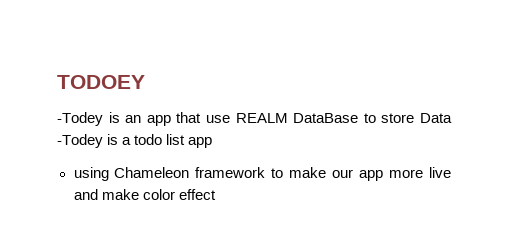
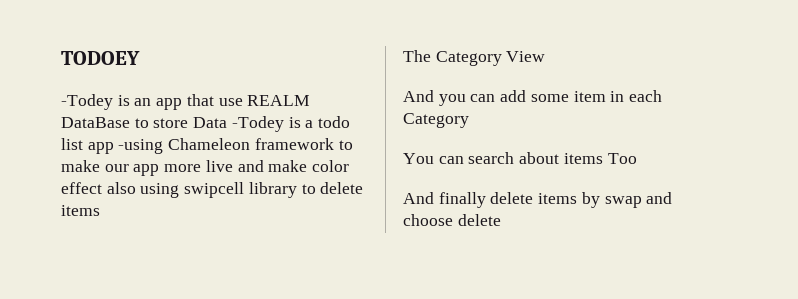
- -Todey is an app that use REALM DataBase to store Data -Todey is a todo list app
- using Chameleon framework to make our app more live and make color effect
+ -Todey is an app that use REALM DataBase to store Data -Todey is a todo list app -using Chameleon framework to make our app more live and make color effect also using swipcell library to delete items
+ The Category View
+ And you can add some item in each Category
+ You can search about items Too
+ And finally delete items by swap and choose delete

